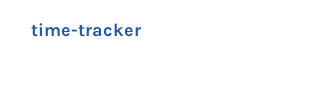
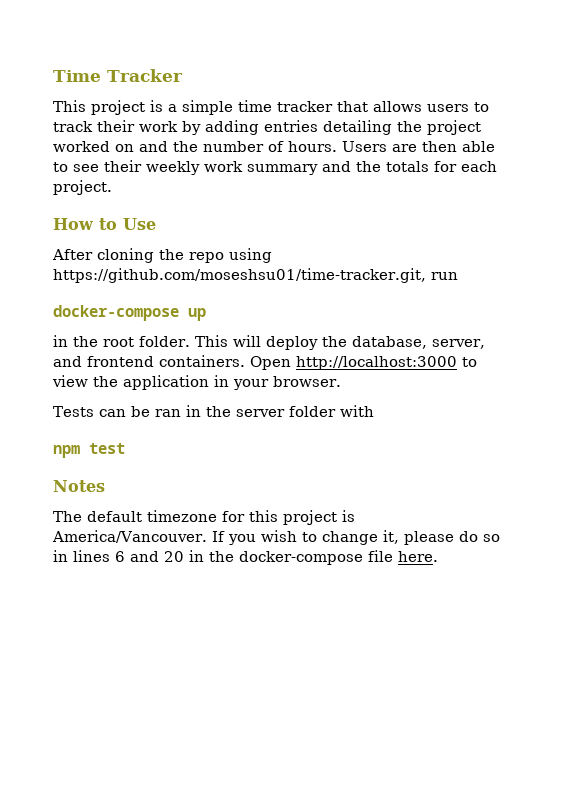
- time-tracker
+ Time Tracker
+ This project is a simple time tracker that allows users to track their work by adding entries detailing the project worked on and the number of hours. Users are then able to see their weekly work summary and the totals for each project.
+ How to Use
+ After cloning the repo using https://github.com/moseshsu01/time-tracker.git, run
+ docker-compose up
+ in the root folder. This will deploy the database, server, and frontend containers. Open http://localhost:3000 to view the application in your browser.
+ Tests can be ran in the server folder with
+ npm test
+ Notes
+ The default timezone for this project is America/Vancouver. If you wish to change it, please do so in lines 6 and 20 in the docker-compose file here.

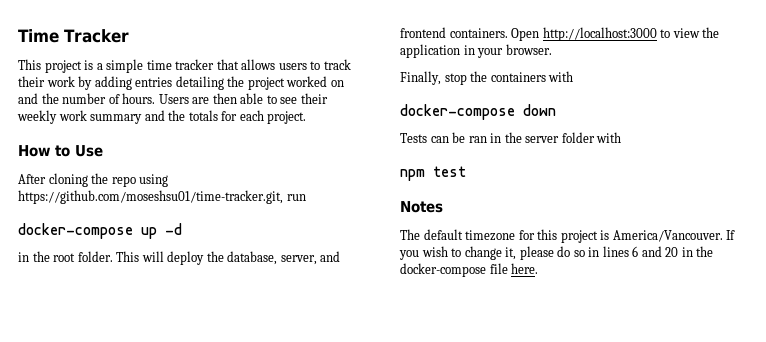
- docker-compose up
+ docker-compose up -d
+ Finally, stop the containers with
+ docker-compose down

